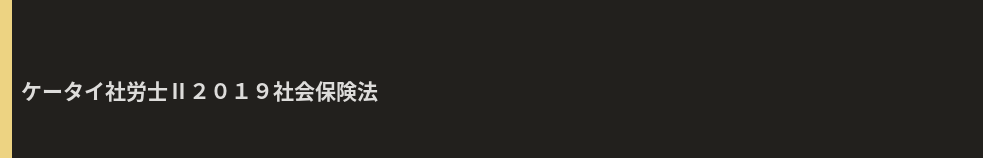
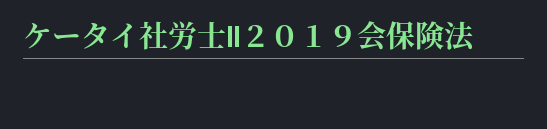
- ケータイ社労士Ⅱ２０１９社会保険法
+ ケータイ社労士Ⅱ２０１９会保険法

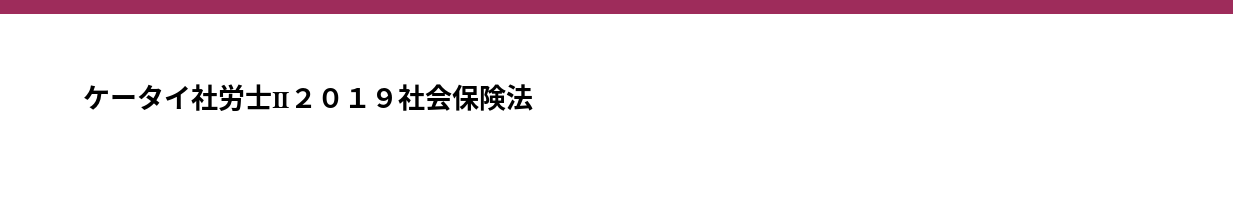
- ケータイ社労士Ⅱ２０１９会保険法
+ ケータイ社労士Ⅱ２０１９社会保険法

